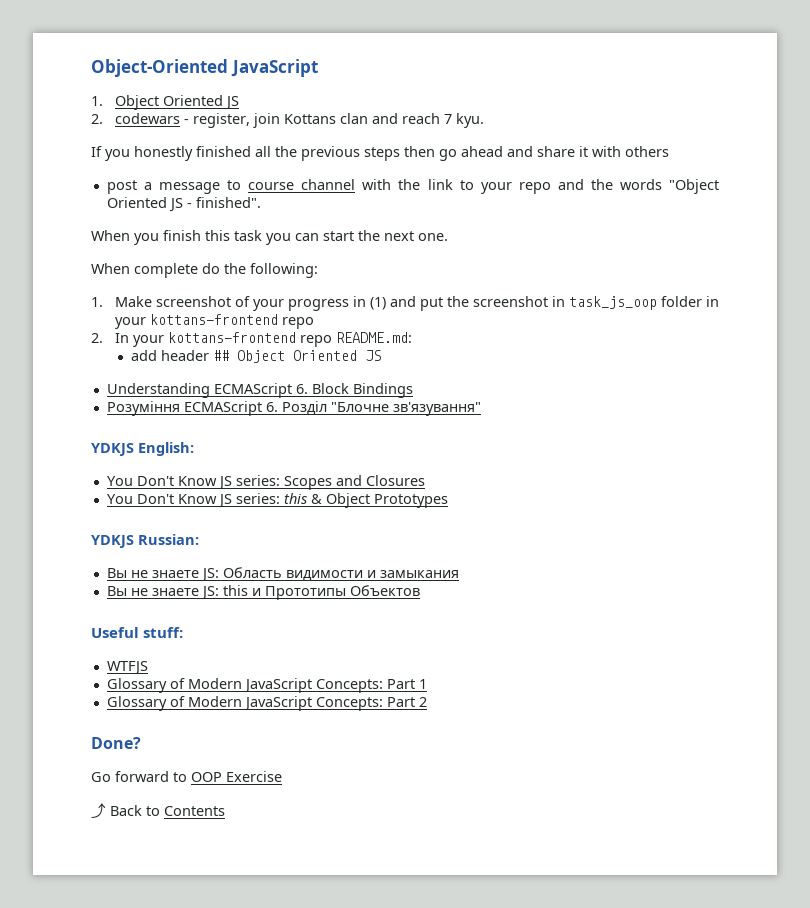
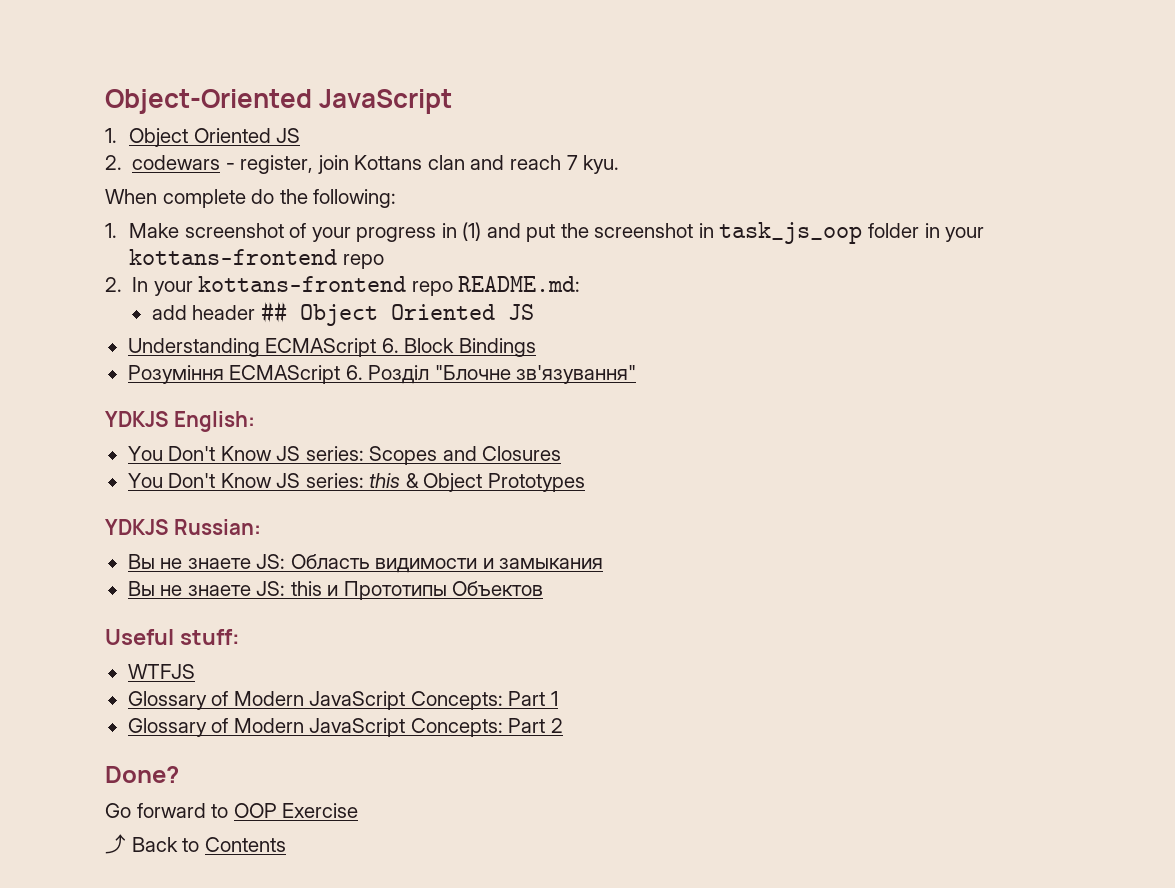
- If you honestly finished all the previous steps then go ahead and share it with others
- post a message to course channel with the link to your repo and the words "Object Oriented JS - finished".
- When you finish this task you can start the next one.

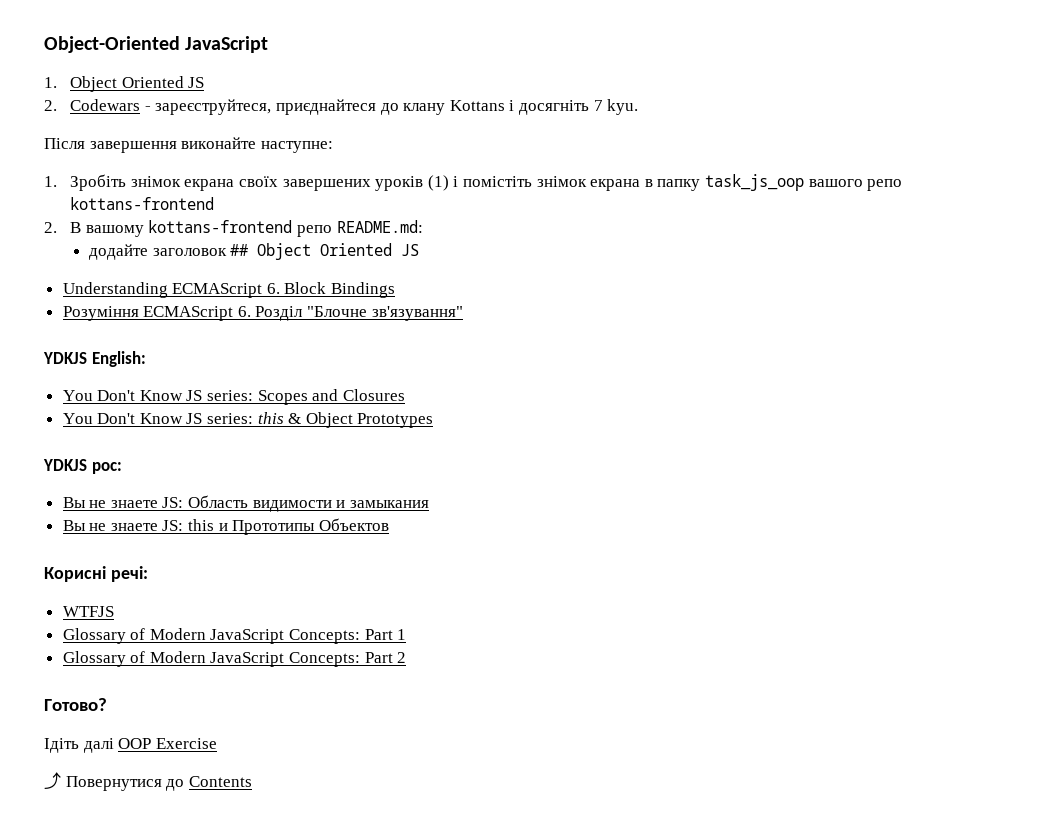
- 2. codewars - register, join Kottans clan and reach 7 kyu.
- When complete do the following:
- 1. Make screenshot of your progress in (1) and put the screenshot in task_js_oop folder in your kottans-frontend repo
- 2. In your kottans-frontend repo README.md:
+ 2. Сodewars - зареєструйтеся, приєднайтеся до клану Kottans і досягніть 7 kyu.
+ Після завершення виконайте наступне:
+ 1. Зробіть знімок екрана своїх завершених уроків (1) і помістіть знімок екрана в папку task_js_oop вашого репо kottans-frontend
+ 2. В вашому kottans-frontend репо README.md:
- add header ## Object Oriented JS
+ додайте заголовок ## Object Oriented JS
- YDKJS Russian:
+ YDKJS рос:
- Useful stuff:
+ Корисні речі:
- Done?
- Go forward to OOP Exercise
+ Готово?
+ Ідіть далі OOP Exercise
- ⤴ Back to Contents
+ ⤴ Повернутися до Contents

